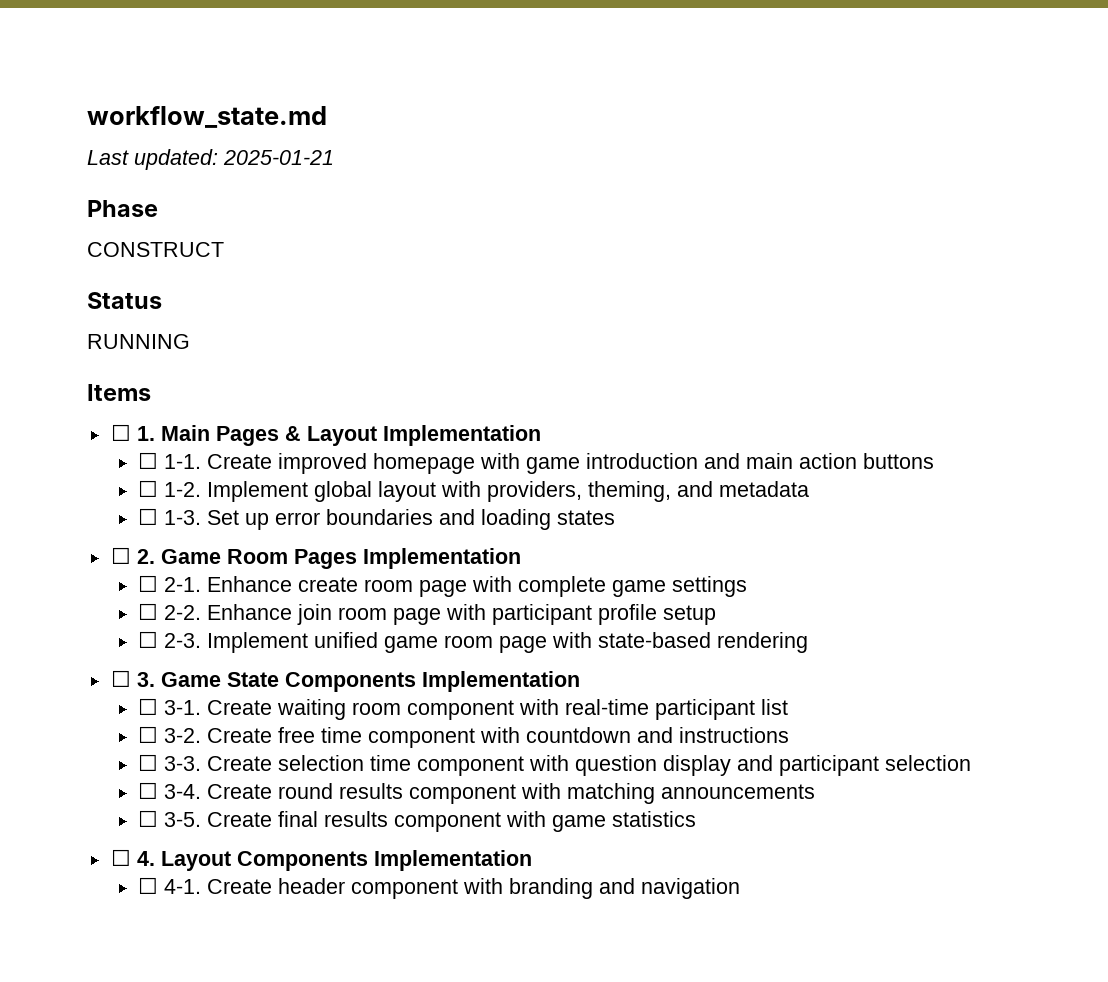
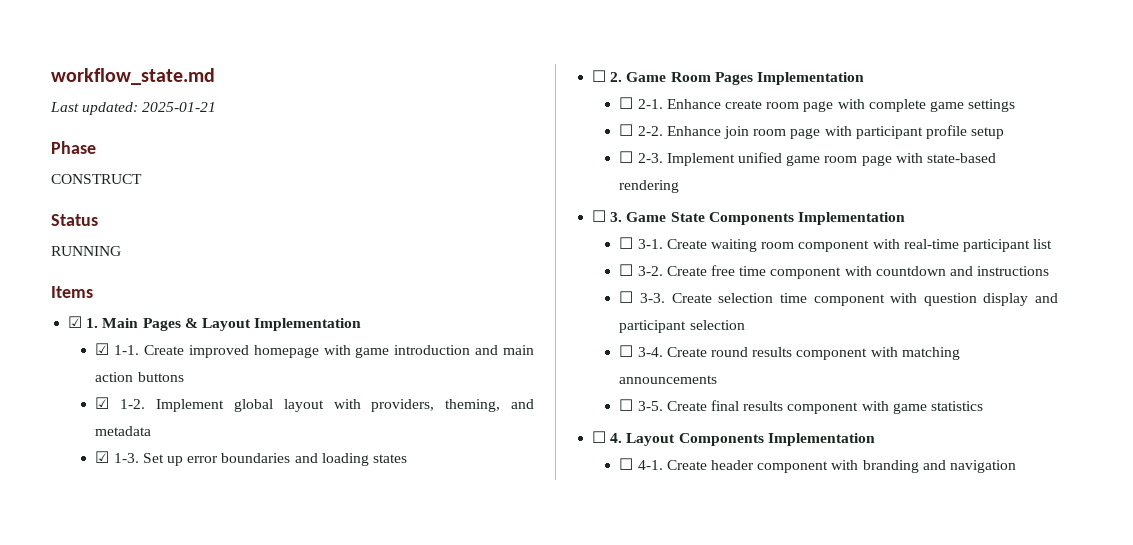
- ☐ 1. Main Pages & Layout Implementation
+ ☑ 1. Main Pages & Layout Implementation
- ☐ 1-1.
+ ☑ 1-1.
- ☐ 1-2.
+ ☑ 1-2.
- ☐ 1-3.
+ ☑ 1-3.

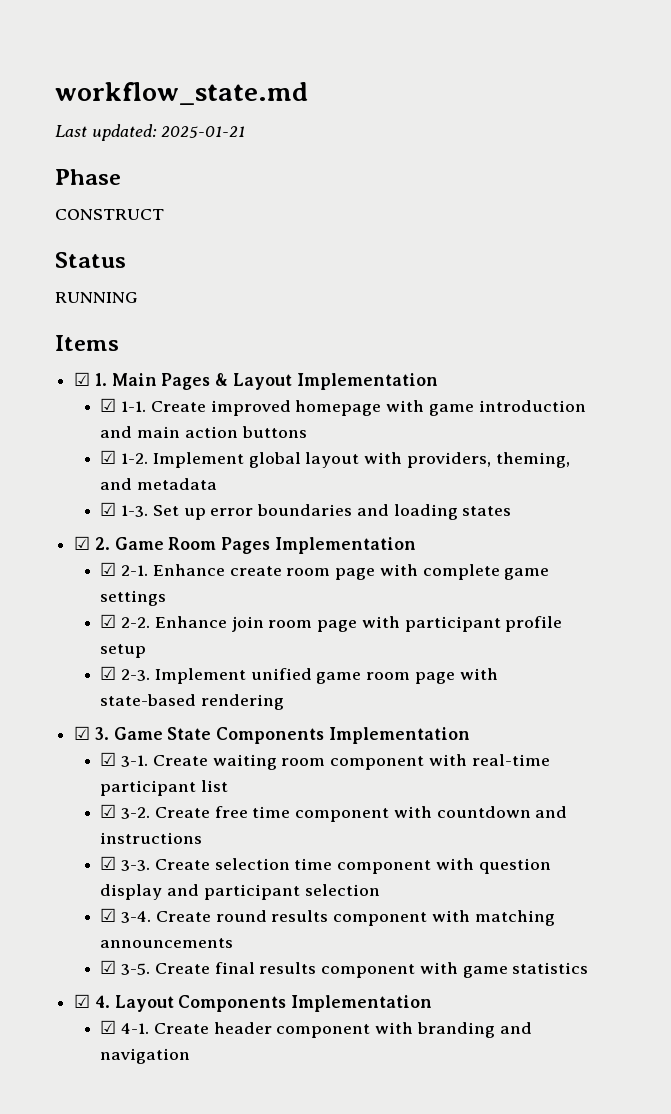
- ☐ 2. Game Room Pages Implementation
+ ☑ 2. Game Room Pages Implementation
- ☐ 2-1.
+ ☑ 2-1.
- ☐ 2-2.
+ ☑ 2-2.
- ☐ 2-3.
+ ☑ 2-3.
- ☐ 3. Game State Components Implementation
+ ☑ 3. Game State Components Implementation
- ☐ 3-1.
+ ☑ 3-1.
- ☐ 3-2.
+ ☑ 3-2.
- ☐ 3-3.
+ ☑ 3-3.
- ☐ 3-4.
+ ☑ 3-4.
- ☐ 3-5.
+ ☑ 3-5.
- ☐ 4. Layout Components Implementation
+ ☑ 4. Layout Components Implementation
- ☐ 4-1.
+ ☑ 4-1.

